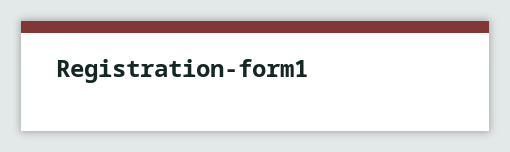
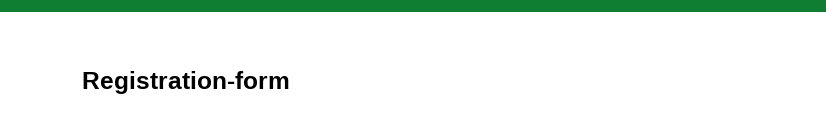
- Registration-form1
+ Registration-form

